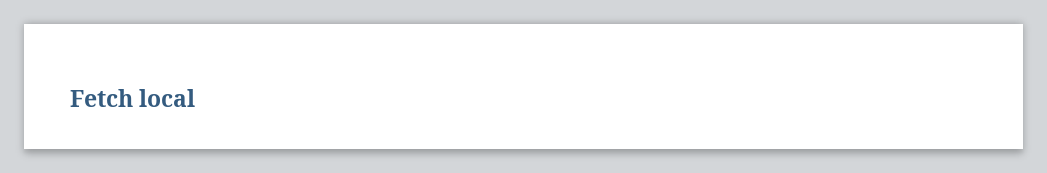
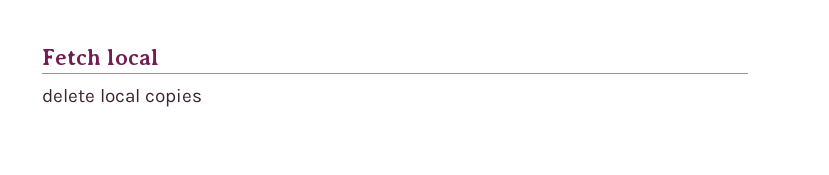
+ delete local copies

